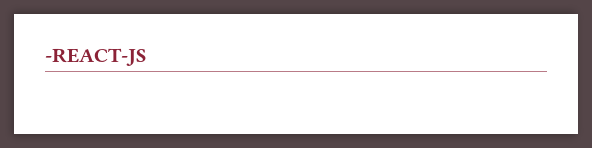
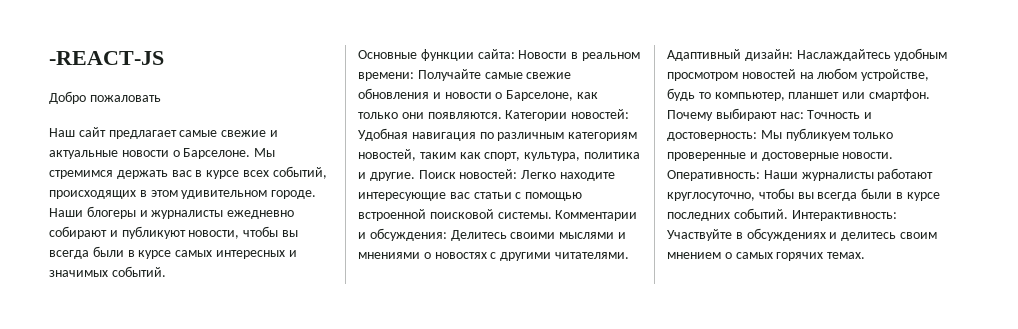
+ Добро пожаловать
+ Наш сайт предлагает самые свежие и актуальные новости о Барселоне. Мы стремимся держать вас в курсе всех событий, происходящих в этом удивительном городе. Наши блогеры и журналисты ежедневно собирают и публикуют новости, чтобы вы всегда были в курсе самых интересных и значимых событий.
+ Основные функции сайта: Новости в реальном времени: Получайте самые свежие обновления и новости о Барселоне, как только они появляются. Категории новостей: Удобная навигация по различным категориям новостей, таким как спорт, культура, политика и другие. Поиск новостей: Легко находите интересующие вас статьи с помощью встроенной поисковой системы. Комментарии и обсуждения: Делитесь своими мыслями и мнениями о новостях с другими читателями. Адаптивный дизайн: Наслаждайтесь удобным просмотром новостей на любом устройстве, будь то компьютер, планшет или смартфон. Почему выбирают нас: Точность и достоверность: Мы публикуем только проверенные и достоверные новости. Оперативность: Наши журналисты работают круглосуточно, чтобы вы всегда были в курсе последних событий. Интерактивность: Участвуйте в обсуждениях и делитесь своим мнением о самых горячих темах.

